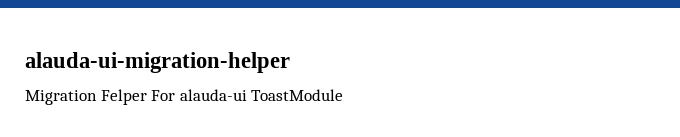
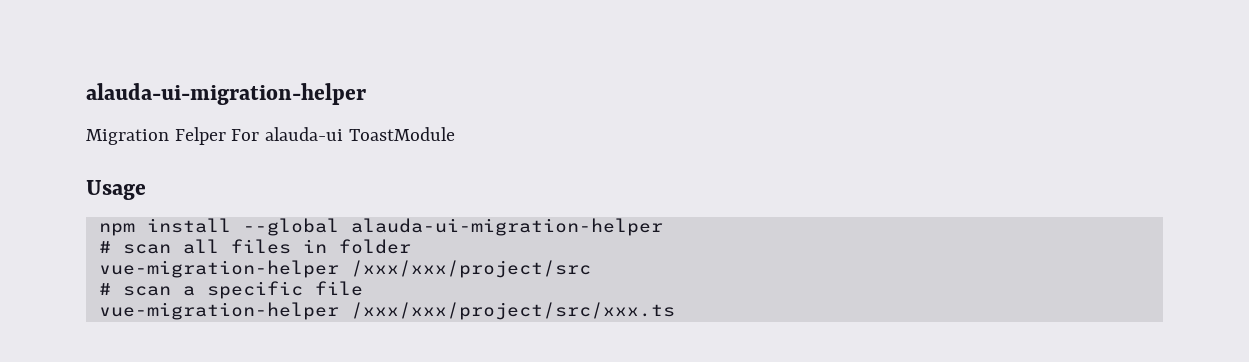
+ Usage
+ npm install --global alauda-ui-migration-helper
+ # scan all files in folder
+ vue-migration-helper /xxx/xxx/project/src
+ # scan a specific file
+ vue-migration-helper /xxx/xxx/project/src/xxx.ts

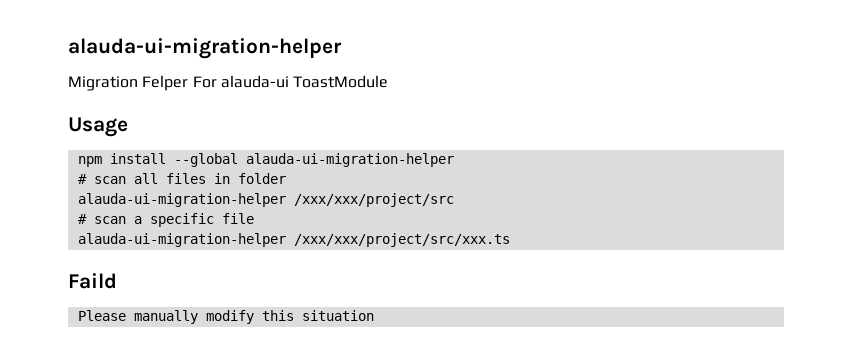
- vue-migration-helper /xxx/xxx/project/src
+ alauda-ui-migration-helper /xxx/xxx/project/src
- vue-migration-helper /xxx/xxx/project/src/xxx.ts
+ alauda-ui-migration-helper /xxx/xxx/project/src/xxx.ts
+ Faild
+ Please manually modify this situation

